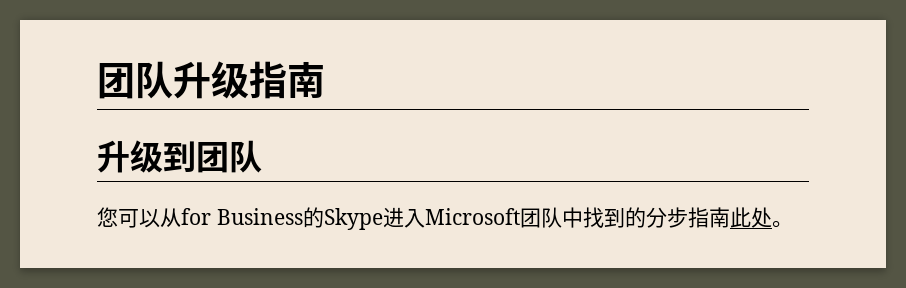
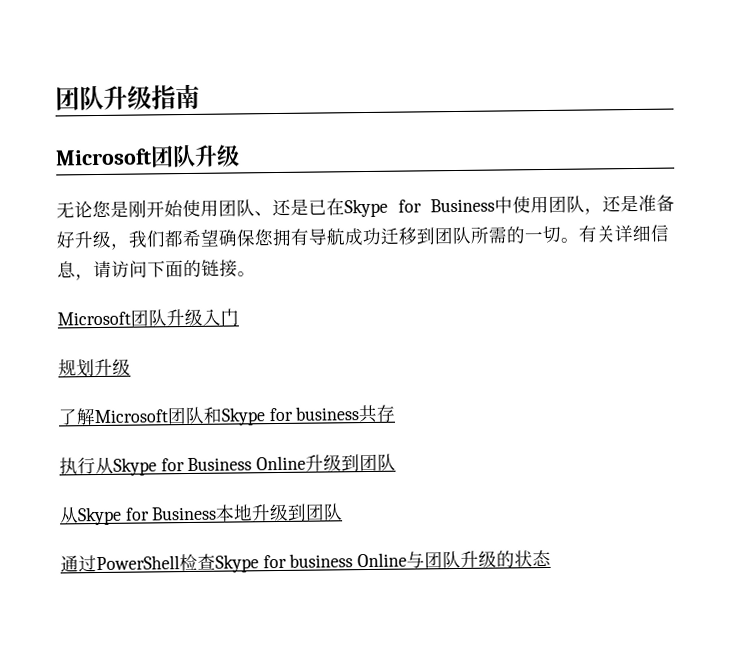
  团队升级指南
- 升级到团队
- 您可以从for Business的Skype进入Microsoft团队中找到的分步指南此处。
+ Microsoft团队升级
+ 无论您是刚开始使用团队、还是已在Skype for Business中使用团队，还是准备好升级，我们都希望确保您拥有导航成功迁移到团队所需的一切。有关详细信息，请访问下面的链接。
+ Microsoft团队升级入门
+ 规划升级
+ 了解Microsoft团队和Skype for business共存
+ 执行从Skype for Business Online升级到团队
+ 从Skype for Business本地升级到团队
+ 通过PowerShell检查Skype for business Online与团队升级的状态

